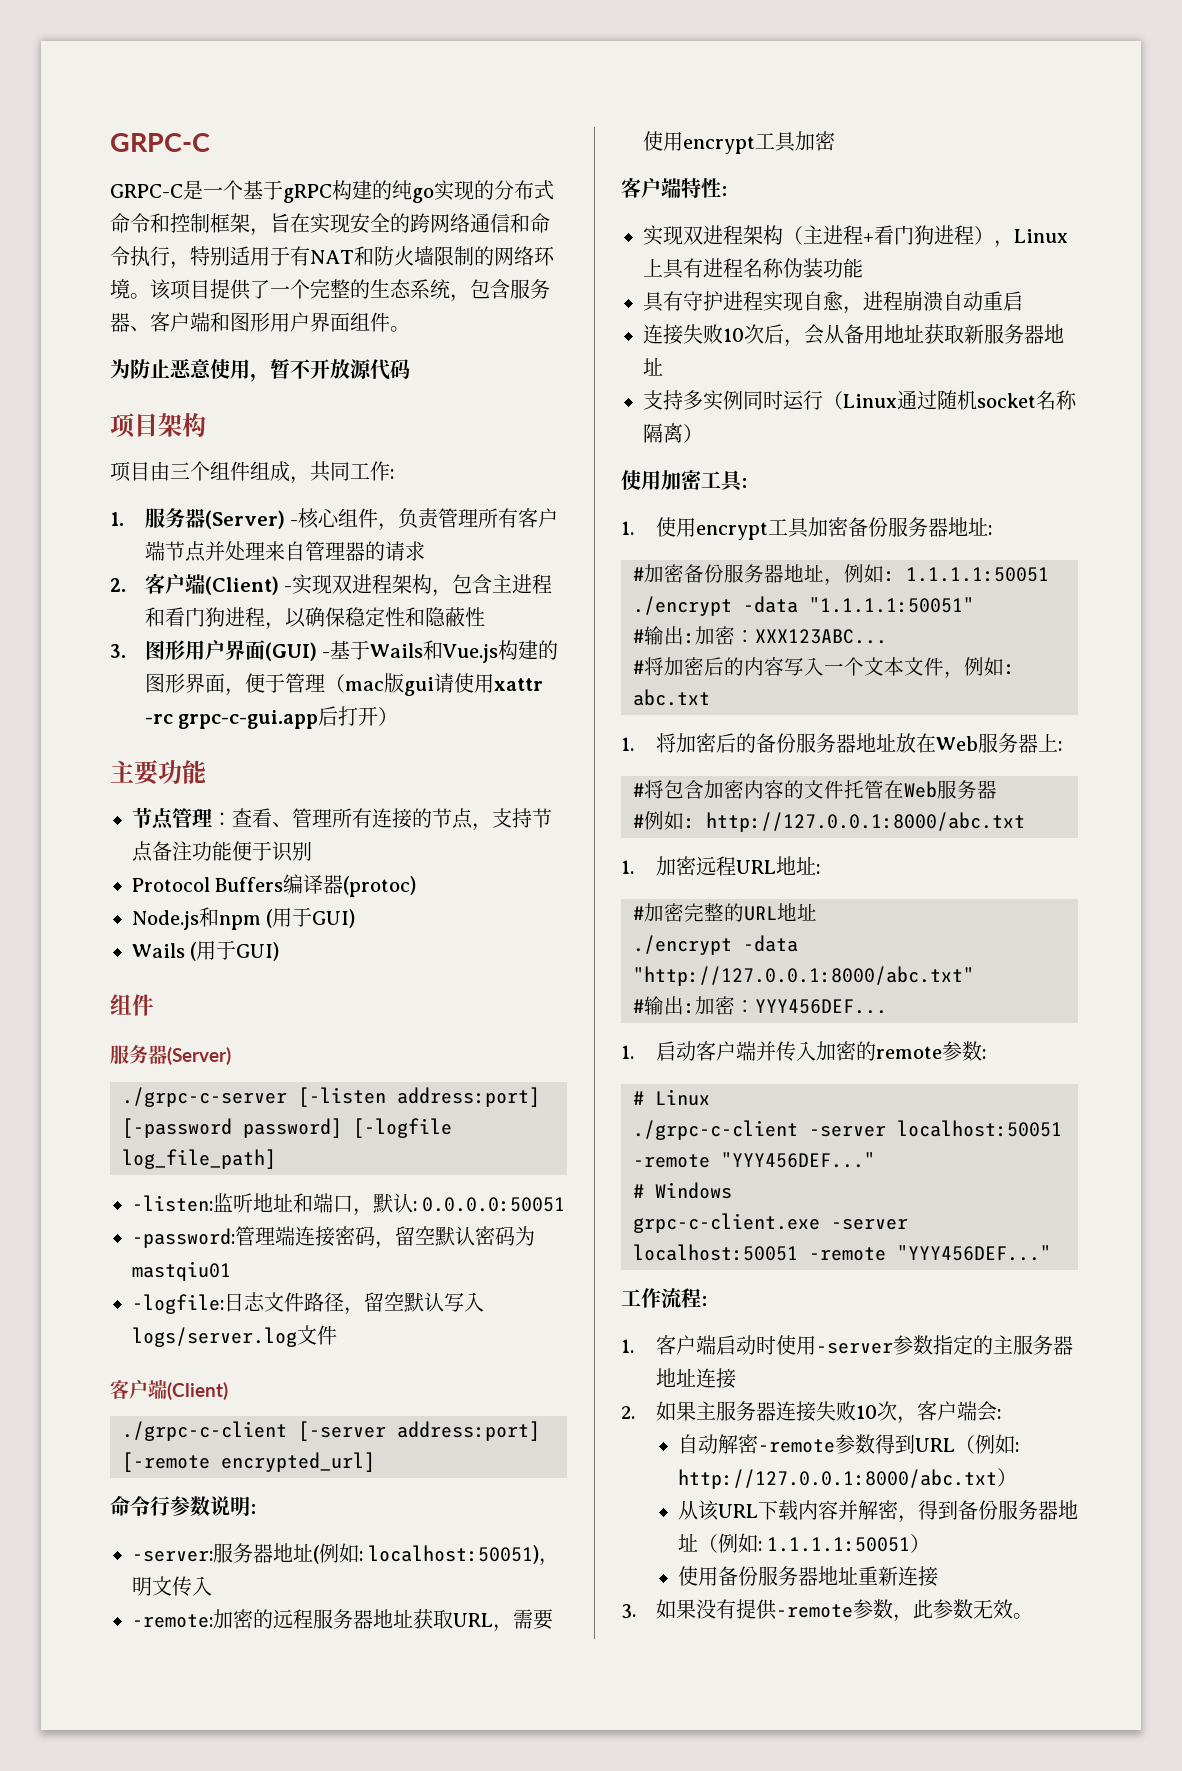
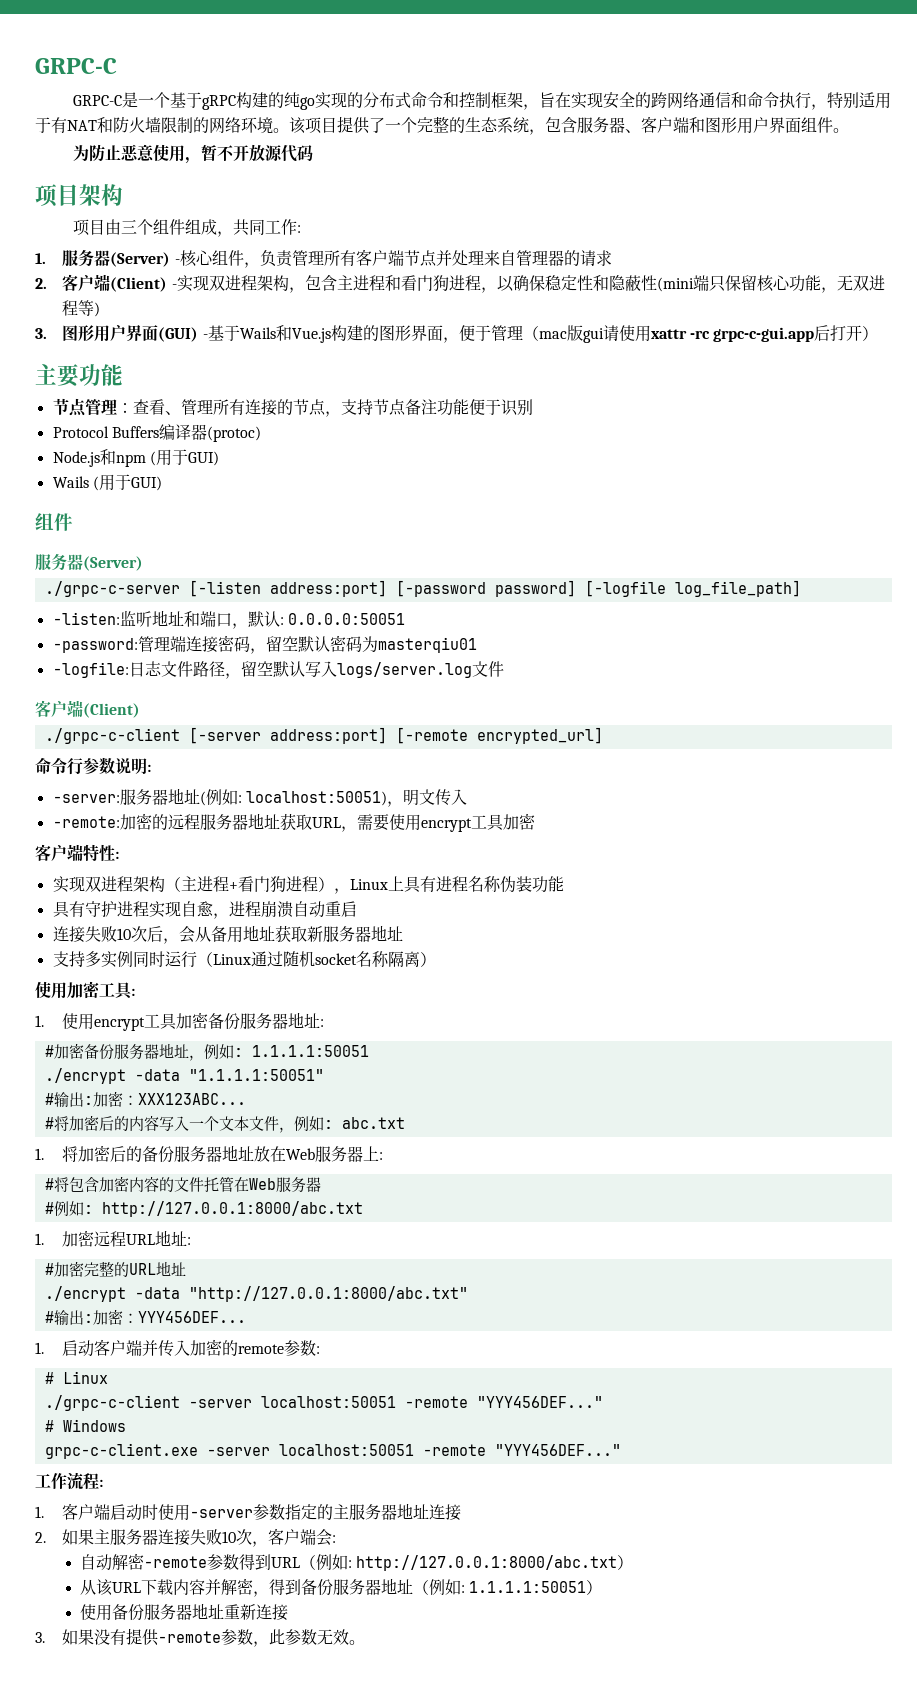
- 2.客户端(Client) -实现双进程架构，包含主进程和看门狗进程，以确保稳定性和隐蔽性
+ 2.客户端(Client) -实现双进程架构，包含主进程和看门狗进程，以确保稳定性和隐蔽性(mini端只保留核心功能，无双进程等)
- -password:管理端连接密码，留空默认密码为mastqiu01
+ -password:管理端连接密码，留空默认密码为masterqiu01

